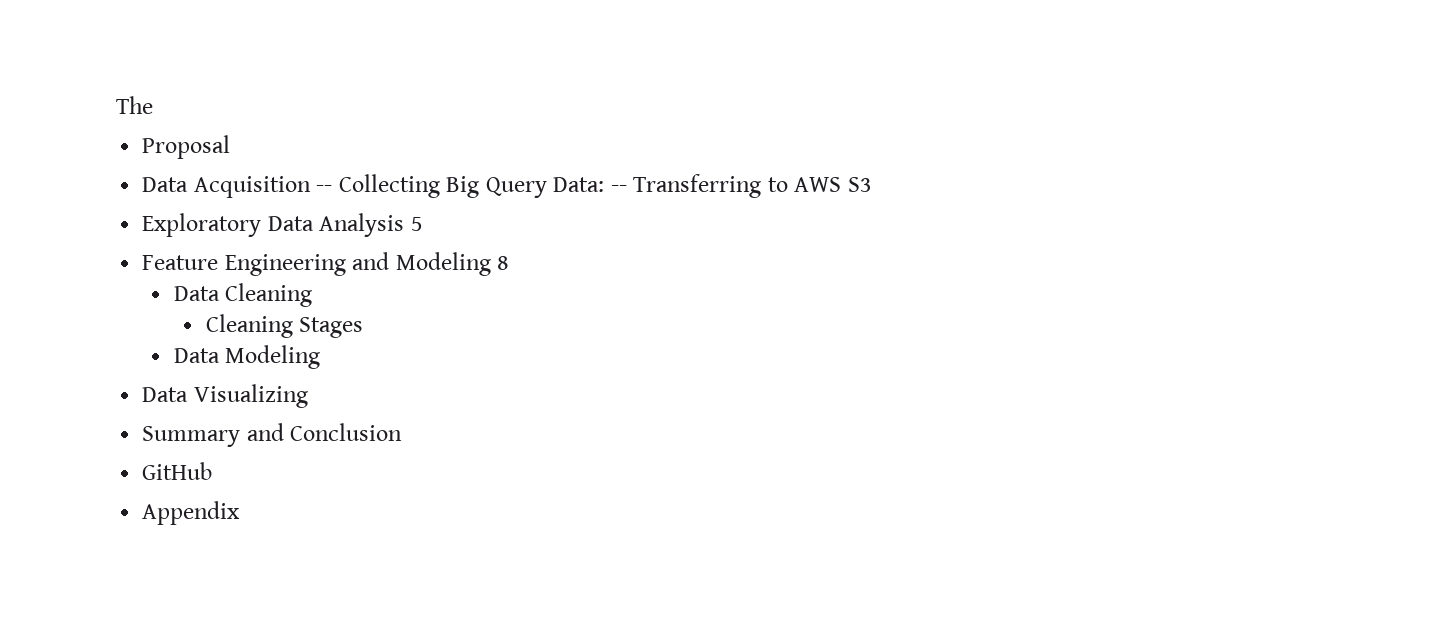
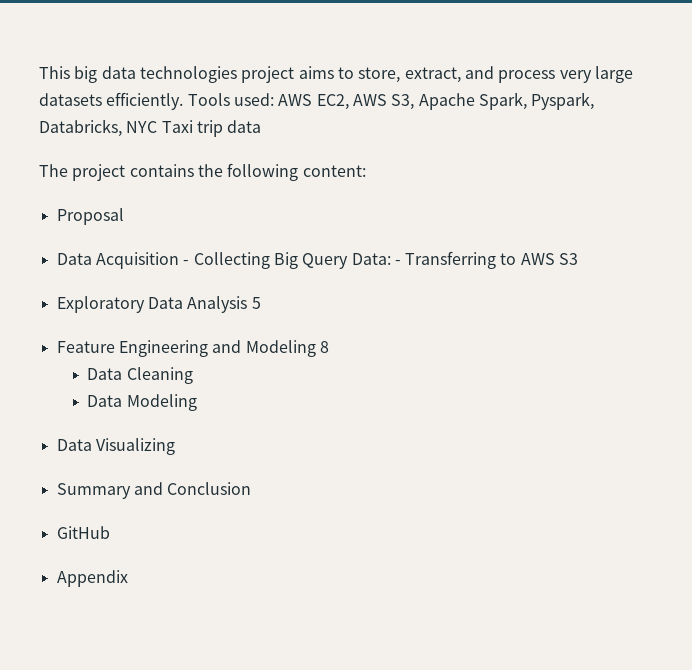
- The
+ This big data technologies project aims to store, extract, and process very large datasets efficiently. Tools used: AWS EC2, AWS S3, Apache Spark, Pyspark, Databricks, NYC Taxi trip data
+ The project contains the following content:
- Data Acquisition -- Collecting Big Query Data: -- Transferring to AWS S3
+ Data Acquisition - Collecting Big Query Data: - Transferring to AWS S3
- Cleaning Stages

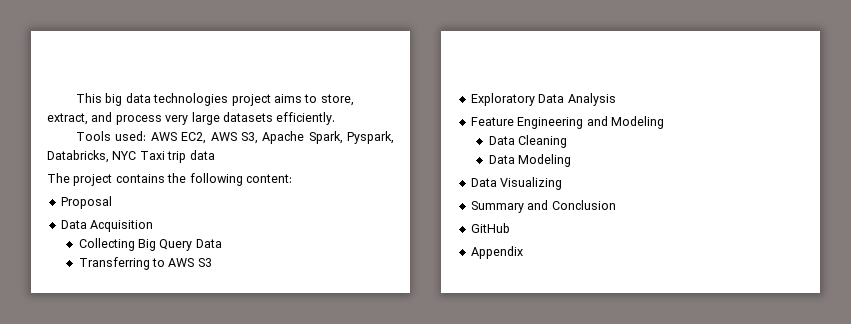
- This big data technologies project aims to store, extract, and process very large datasets efficiently. Tools used: AWS EC2, AWS S3, Apache Spark, Pyspark, Databricks, NYC Taxi trip data
+ This big data technologies project aims to store, extract, and process very large datasets efficiently.
+ Tools used: AWS EC2, AWS S3, Apache Spark, Pyspark, Databricks, NYC Taxi trip data
- Data Acquisition - Collecting Big Query Data: - Transferring to AWS S3
+ Data Acquisition
+ Collecting Big Query Data
+ Transferring to AWS S3
- Exploratory Data Analysis 5
+ Exploratory Data Analysis
- Feature Engineering and Modeling 8
+ Feature Engineering and Modeling

